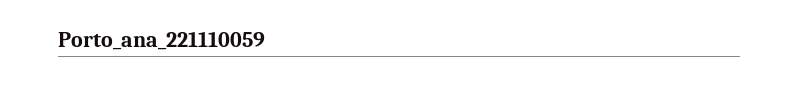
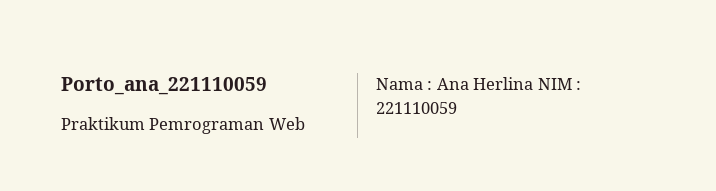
+ Praktikum Pemrograman Web Nama : Ana Herlina NIM : 221110059

